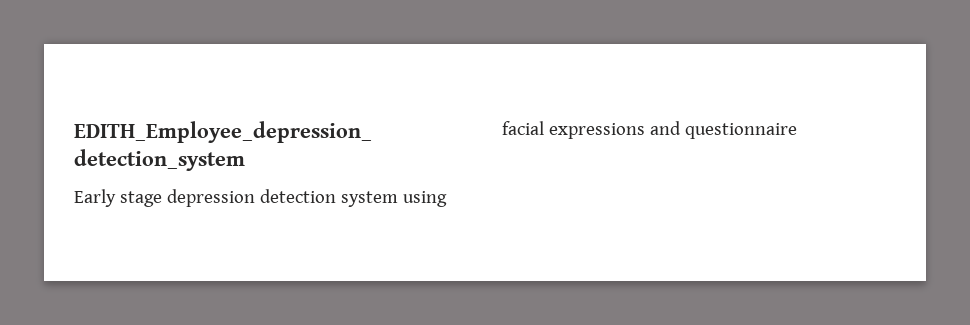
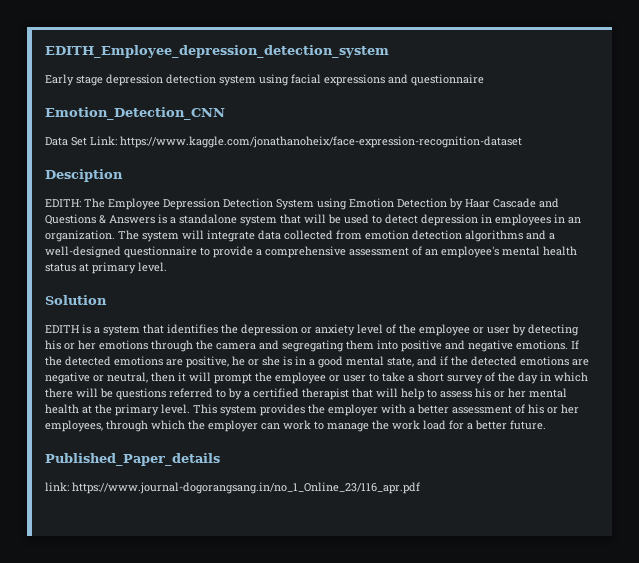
+ Emotion_Detection_CNN
+ Data Set Link: https://www.kaggle.com/jonathanoheix/face-expression-recognition-dataset
+ Desciption
+ EDITH: The Employee Depression Detection System using Emotion Detection by Haar Cascade and Questions & Answers is a standalone system that will be used to detect depression in employees in an organization. The system will integrate data collected from emotion detection algorithms and a well-designed questionnaire to provide a comprehensive assessment of an employee's mental health status at primary level.
+ Solution
+ EDITH is a system that identifies the depression or anxiety level of the employee or user by detecting his or her emotions through the camera and segregating them into positive and negative emotions. If the detected emotions are positive, he or she is in a good mental state, and if the detected emotions are negative or neutral, then it will prompt the employee or user to take a short survey of the day in which there will be questions referred to by a certified therapist that will help to assess his or her mental health at the primary level. This system provides the employer with a better assessment of his or her employees, through which the employer can work to manage the work load for a better future.
+ Published_Paper_details
+ link: https://www.journal-dogorangsang.in/no_1_Online_23/116_apr.pdf

